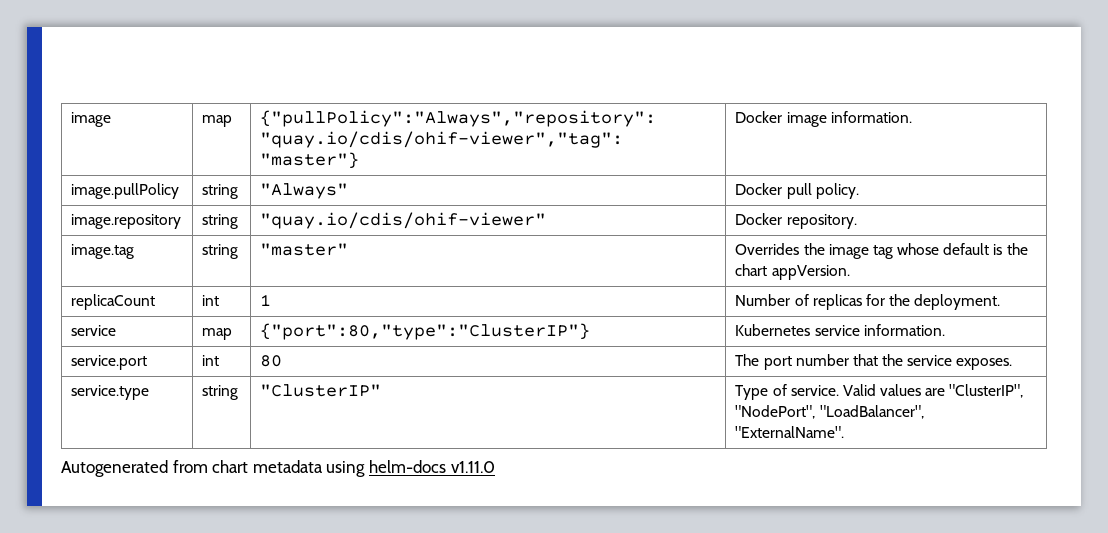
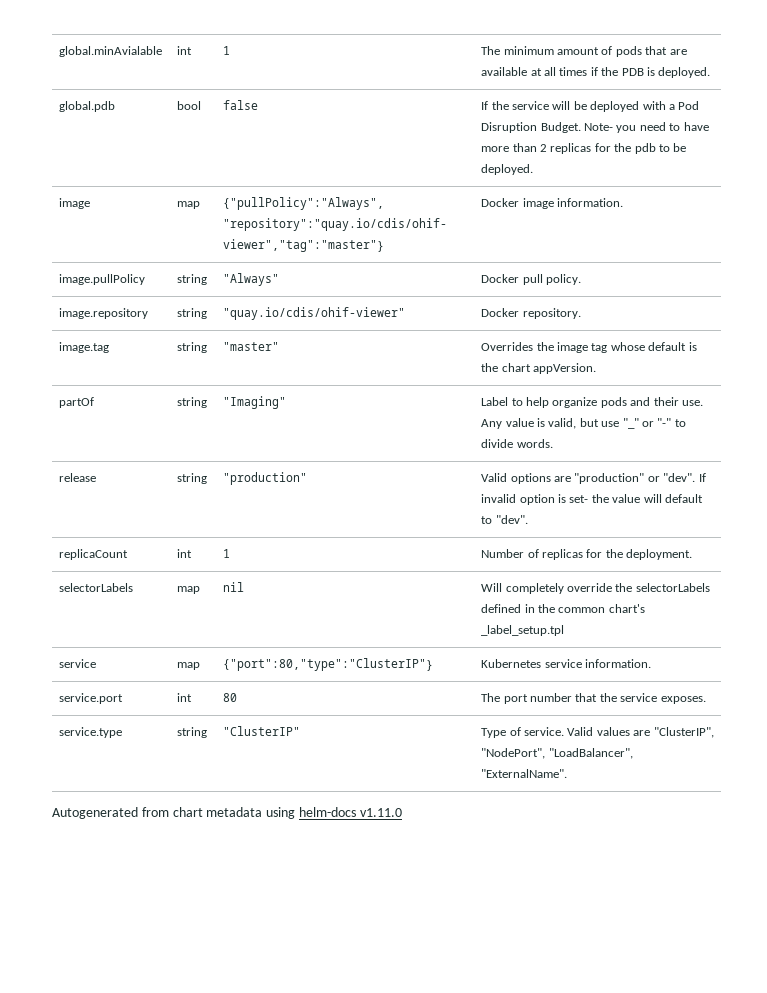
+ global.minAvialable | int | 1 | The minimum amount of pods that are available at all times if the PDB is deployed.
+ global.pdb | bool | false | If the service will be deployed with a Pod Disruption Budget. Note- you need to have more than 2 replicas for the pdb to be deployed.
+ partOf | string | "Imaging" | Label to help organize pods and their use. Any value is valid, but use "_" or "-" to divide words.
+ release | string | "production" | Valid options are "production" or "dev". If invalid option is set- the value will default to "dev".
+ selectorLabels | map | nil | Will completely override the selectorLabels defined in the common chart's _label_setup.tpl

